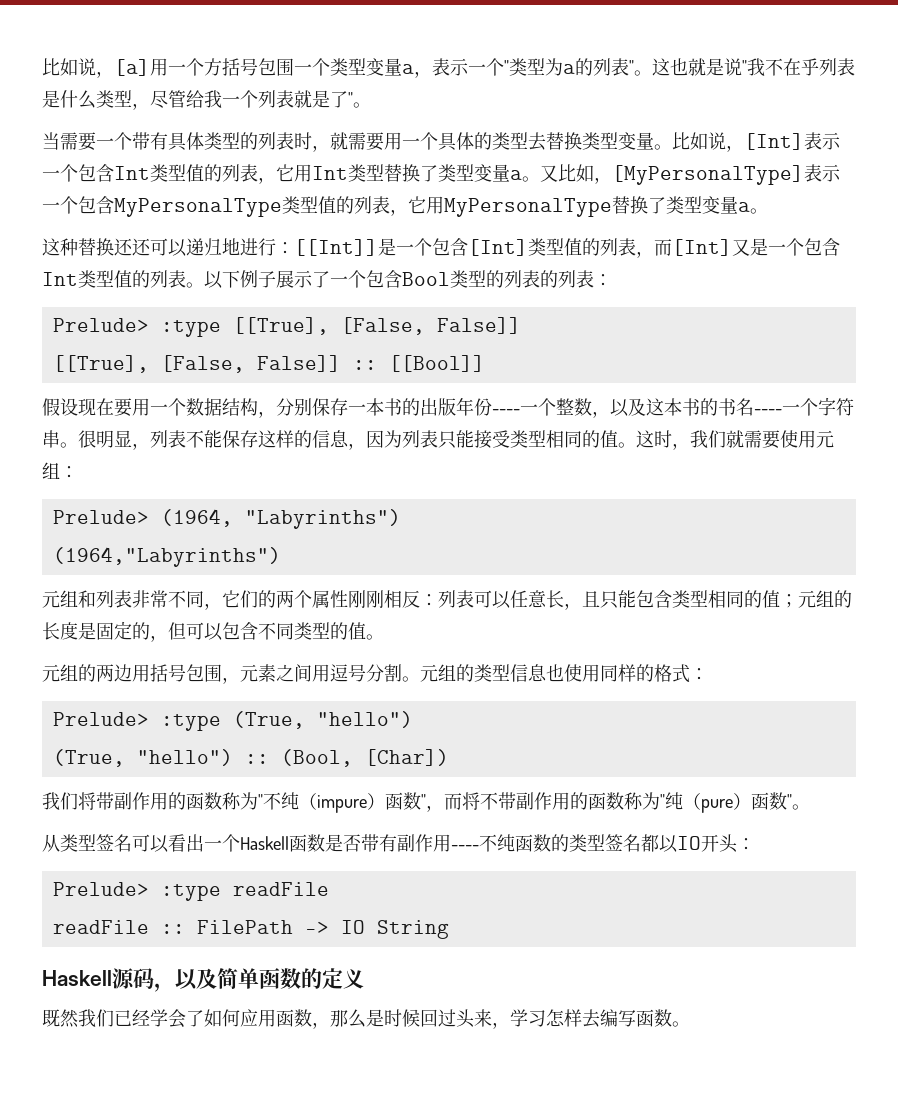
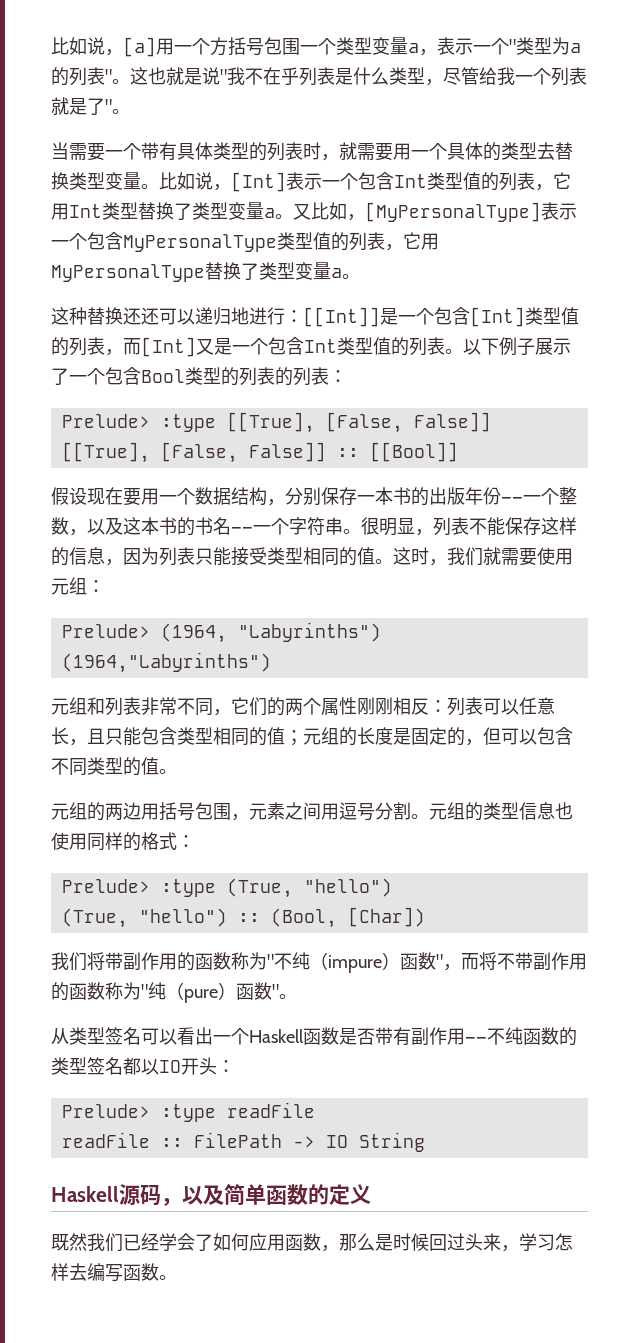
- 假设现在要用一个数据结构，分别保存一本书的出版年份----一个整数，以及这本书的书名----一个字符串。
+ 假设现在要用一个数据结构，分别保存一本书的出版年份——一个整数，以及这本书的书名——一个字符串。
- 从类型签名可以看出一个Haskell函数是否带有副作用----不纯函数的类型签名都以IO开头：
+ 从类型签名可以看出一个Haskell函数是否带有副作用——不纯函数的类型签名都以IO开头：

